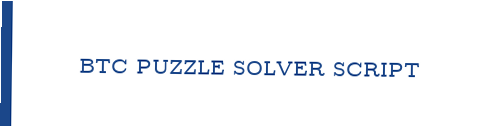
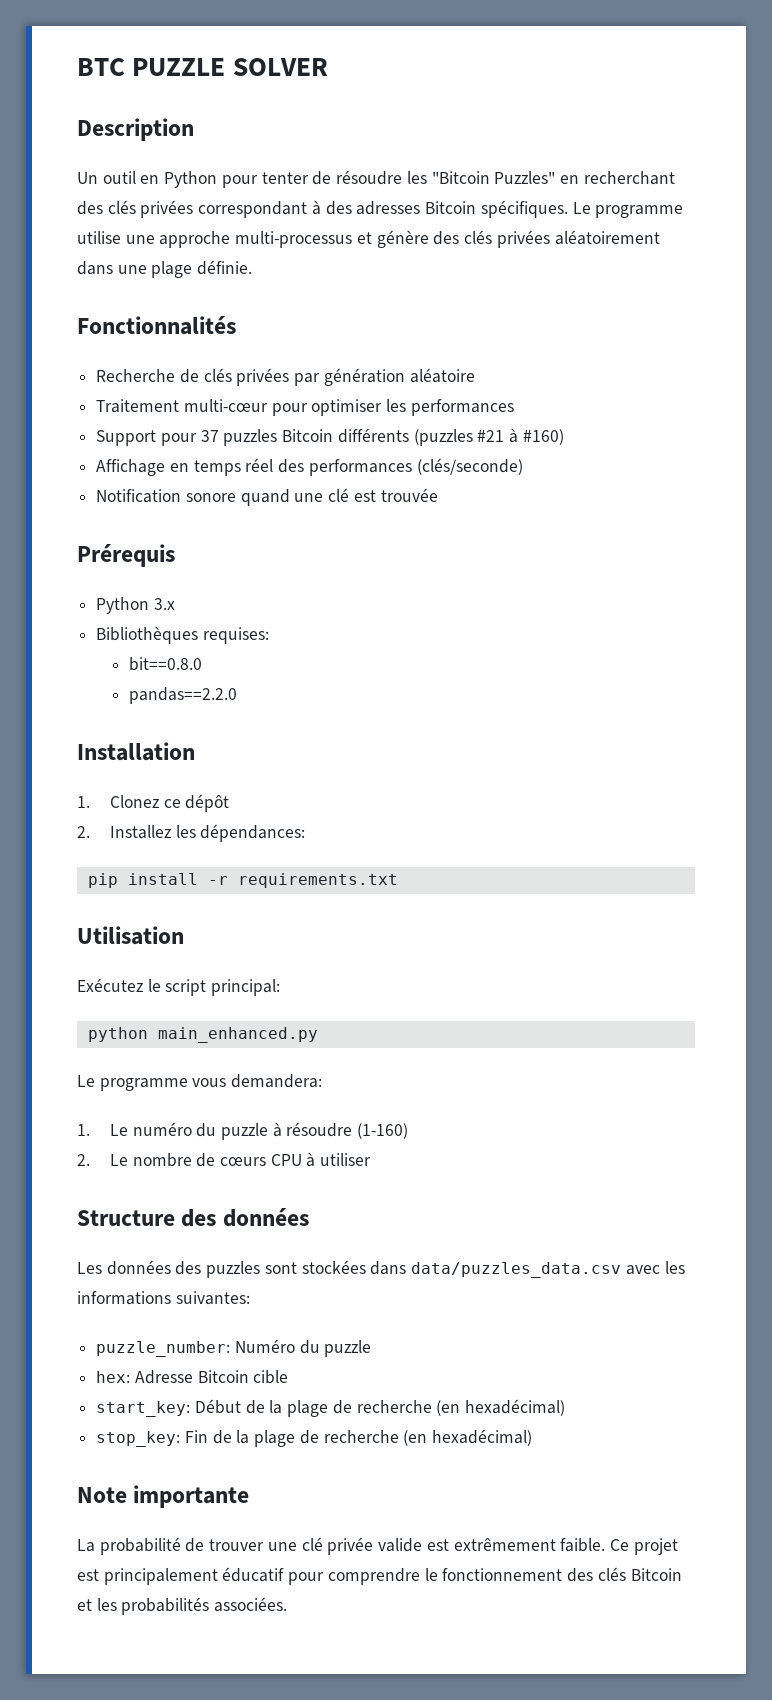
- BTC PUZZLE SOLVER SCRIPT
+ BTC PUZZLE SOLVER
+ Description
+ Un outil en Python pour tenter de résoudre les "Bitcoin Puzzles" en recherchant des clés privées correspondant à des adresses Bitcoin spécifiques. Le programme utilise une approche multi-processus et génère des clés privées aléatoirement dans une plage définie.
+ Fonctionnalités
+ Recherche de clés privées par génération aléatoire
+ Traitement multi-cœur pour optimiser les performances
+ Support pour 37 puzzles Bitcoin différents (puzzles #21 à #160)
+ Affichage en temps réel des performances (clés/seconde)
+ Notification sonore quand une clé est trouvée
+ Prérequis
+ Python 3.x
+ Bibliothèques requises:
+ bit==0.8.0
+ pandas==2.2.0
+ Installation
+ 1. Clonez ce dépôt
+ 2. Installez les dépendances:
+ pip install -r requirements.txt
+ Utilisation
+ Exécutez le script principal:
+ python main_enhanced.py
+ Le programme vous demandera:
+ 1. Le numéro du puzzle à résoudre (1-160)
+ 2. Le nombre de cœurs CPU à utiliser
+ Structure des données
+ Les données des puzzles sont stockées dans data/puzzles_data.csv avec les informations suivantes:
+ puzzle_number: Numéro du puzzle
+ hex: Adresse Bitcoin cible
+ start_key: Début de la plage de recherche (en hexadécimal)
+ stop_key: Fin de la plage de recherche (en hexadécimal)
+ Note importante
+ La probabilité de trouver une clé privée valide est extrêmement faible. Ce projet est principalement éducatif pour comprendre le fonctionnement des clés Bitcoin et les probabilités associées.

